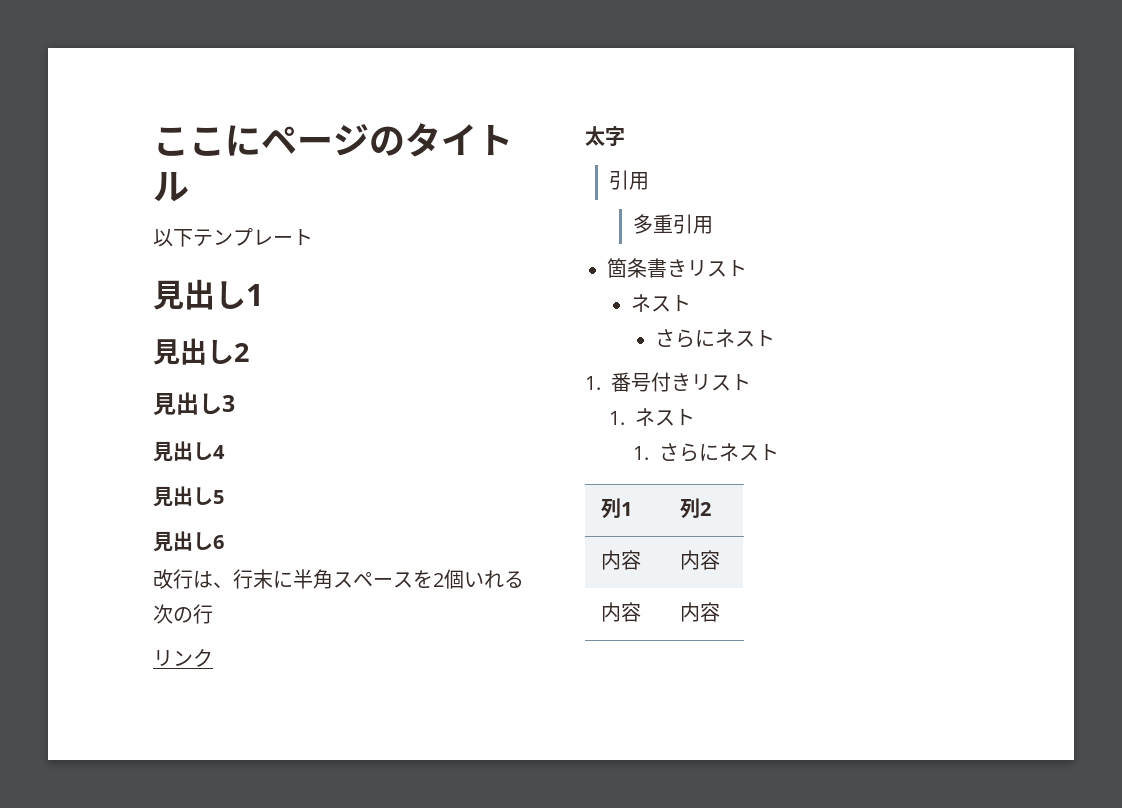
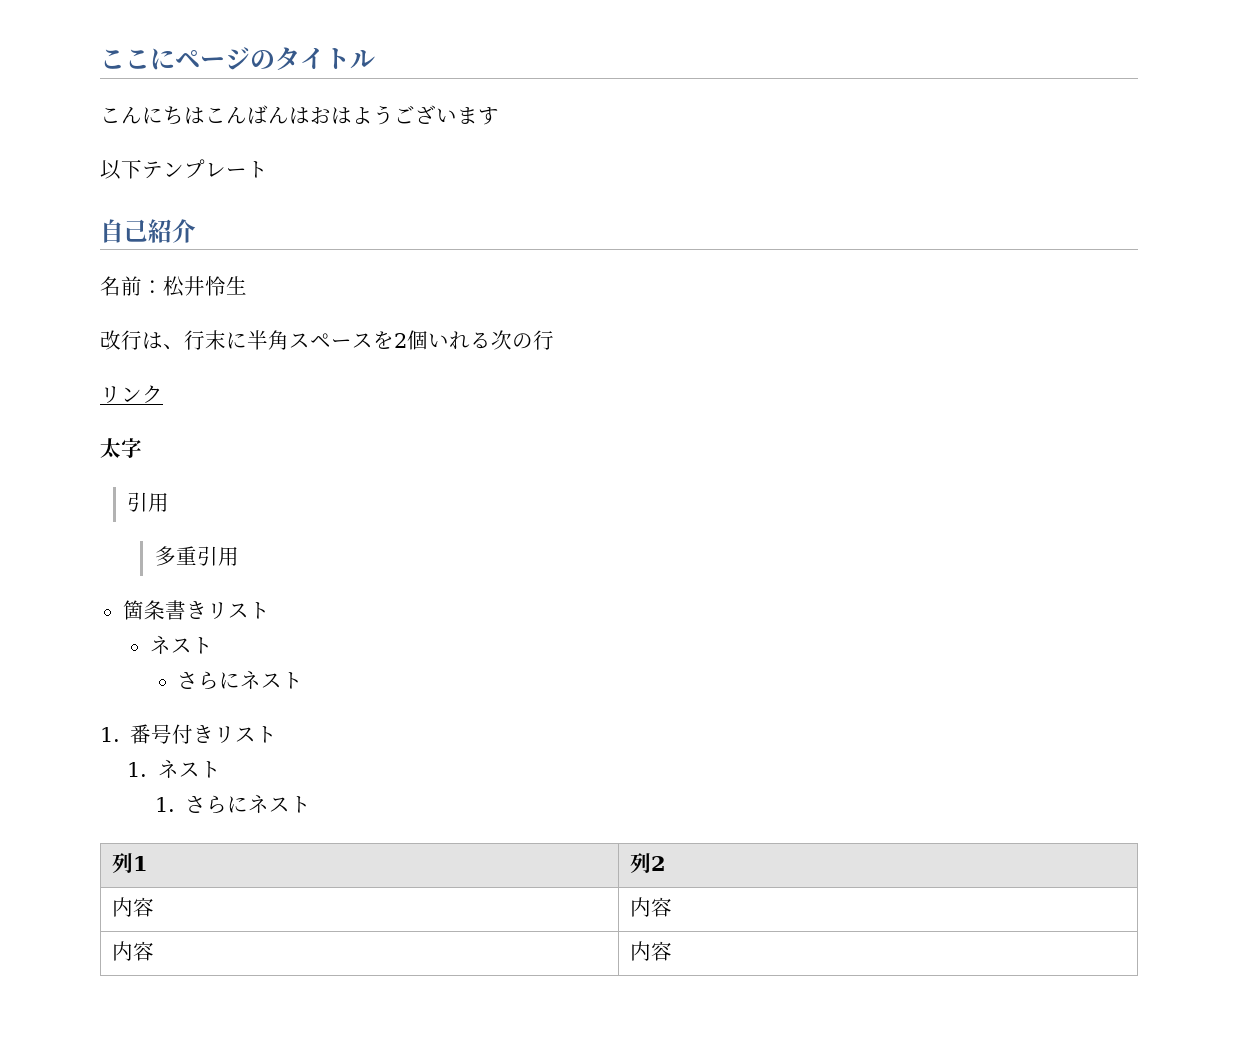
+ こんにちはこんばんはおはようございます
  以下テンプレート
- 見出し1
- 見出し2
- 見出し3
- 見出し4
- 見出し5
- 見出し6
+ 自己紹介
+ 名前：松井怜生

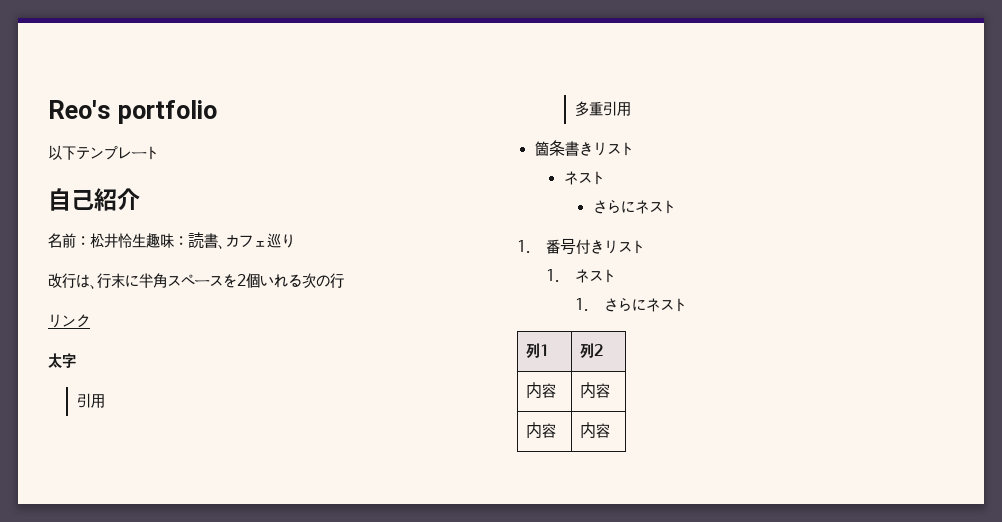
- ここにページのタイトル
- こんにちはこんばんはおはようございます
+ Reo's portfolio
- 名前：松井怜生
+ 名前：松井怜生趣味：読書、カフェ巡り

